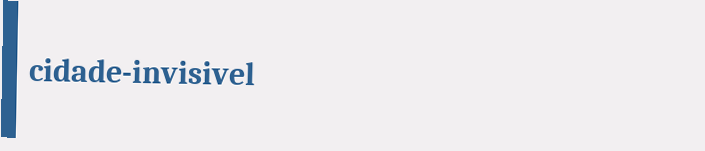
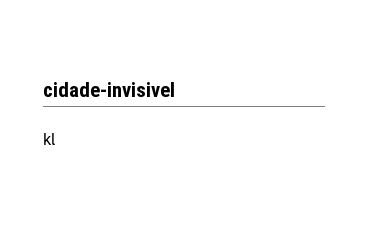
+ kl

